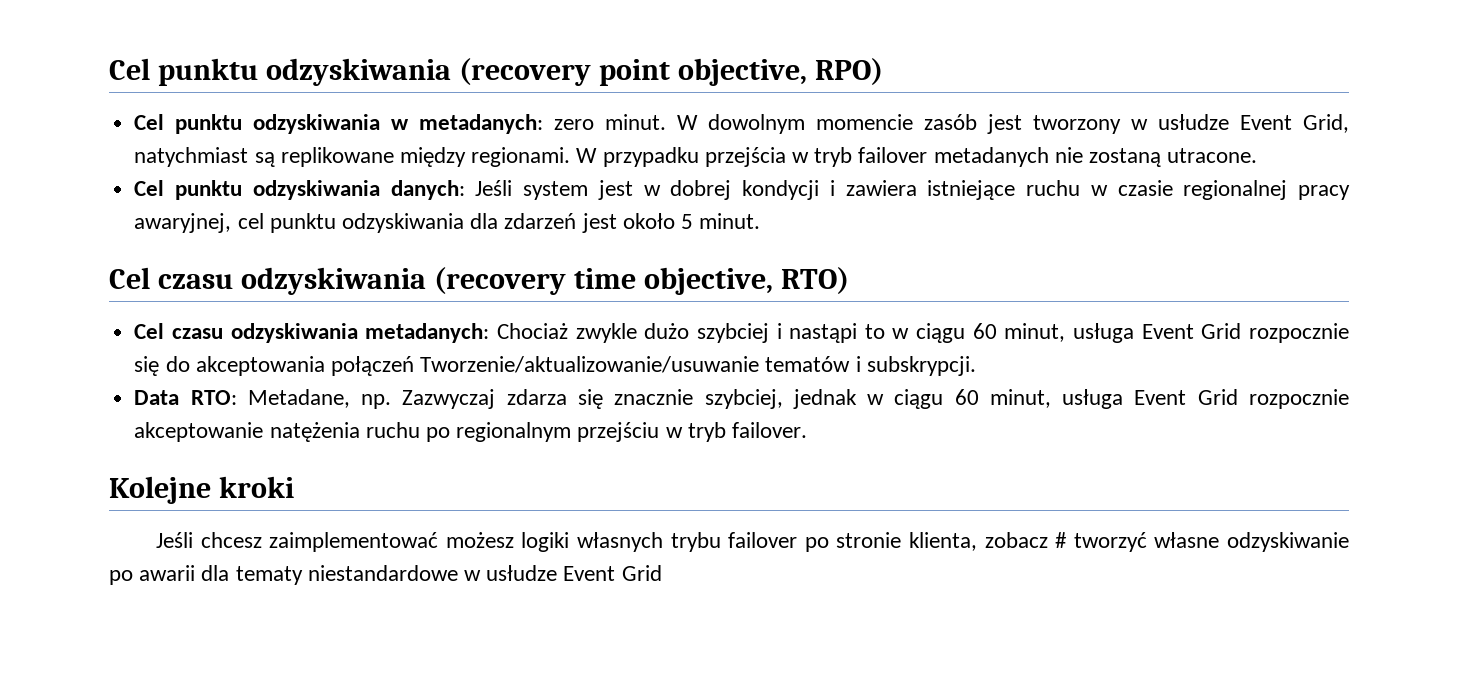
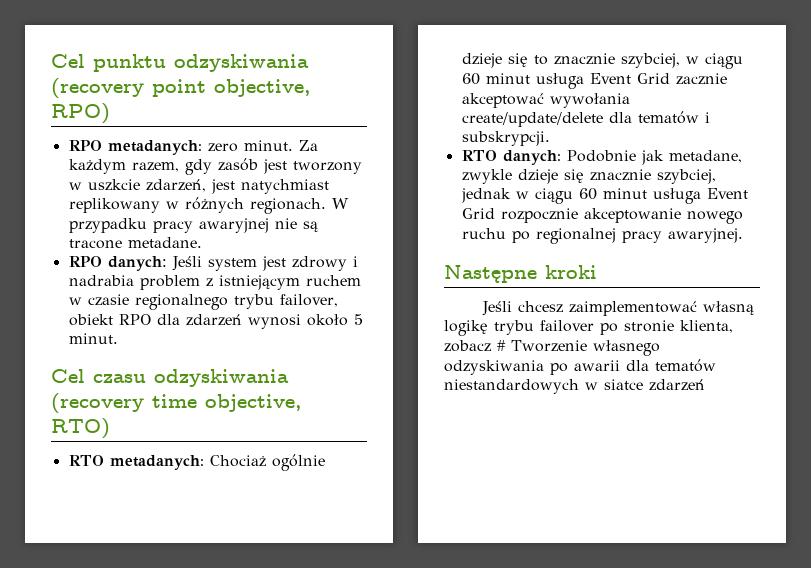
- Cel punktu odzyskiwania w metadanych: zero minut. W dowolnym momencie zasób jest tworzony w usłudze Event Grid, natychmiast są replikowane między regionami. W przypadku przejścia w tryb failover metadanych nie zostaną utracone.
- Cel punktu odzyskiwania danych: Jeśli system jest w dobrej kondycji i zawiera istniejące ruchu w czasie regionalnej pracy awaryjnej, cel punktu odzyskiwania dla zdarzeń jest około 5 minut.
+ RPO metadanych: zero minut. Za każdym razem, gdy zasób jest tworzony w uszkcie zdarzeń, jest natychmiast replikowany w różnych regionach. W przypadku pracy awaryjnej nie są tracone metadane.
+ RPO danych: Jeśli system jest zdrowy i nadrabia problem z istniejącym ruchem w czasie regionalnego trybu failover, obiekt RPO dla zdarzeń wynosi około 5 minut.
- Cel czasu odzyskiwania metadanych: Chociaż zwykle dużo szybciej i nastąpi to w ciągu 60 minut, usługa Event Grid rozpocznie się do akceptowania połączeń Tworzenie/aktualizowanie/usuwanie tematów i subskrypcji.
- Data RTO: Metadane, np. Zazwyczaj zdarza się znacznie szybciej, jednak w ciągu 60 minut, usługa Event Grid rozpocznie akceptowanie natężenia ruchu po regionalnym przejściu w tryb failover.
- Kolejne kroki
+ RTO metadanych: Chociaż ogólnie dzieje się to znacznie szybciej, w ciągu 60 minut usługa Event Grid zacznie akceptować wywołania create/update/delete dla tematów i subskrypcji.
+ RTO danych: Podobnie jak metadane, zwykle dzieje się znacznie szybciej, jednak w ciągu 60 minut usługa Event Grid rozpocznie akceptowanie nowego ruchu po regionalnej pracy awaryjnej.
+ Następne kroki
- Jeśli chcesz zaimplementować możesz logiki własnych trybu failover po stronie klienta, zobacz # tworzyć własne odzyskiwanie po awarii dla tematy niestandardowe w usłudze Event Grid
+ Jeśli chcesz zaimplementować własną logikę trybu failover po stronie klienta, zobacz # Tworzenie własnego odzyskiwania po awarii dla tematów niestandardowych w siatce zdarzeń

